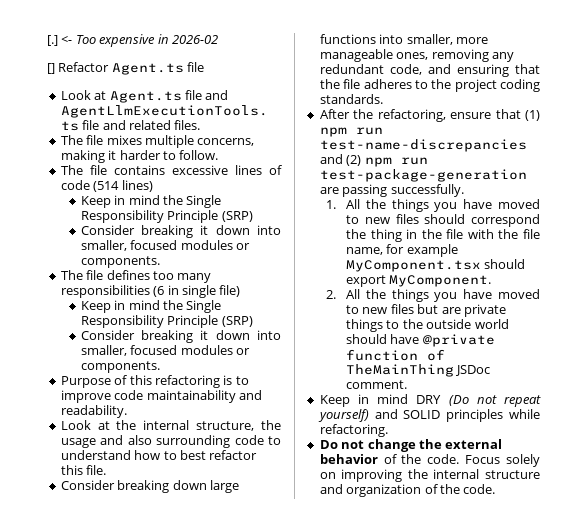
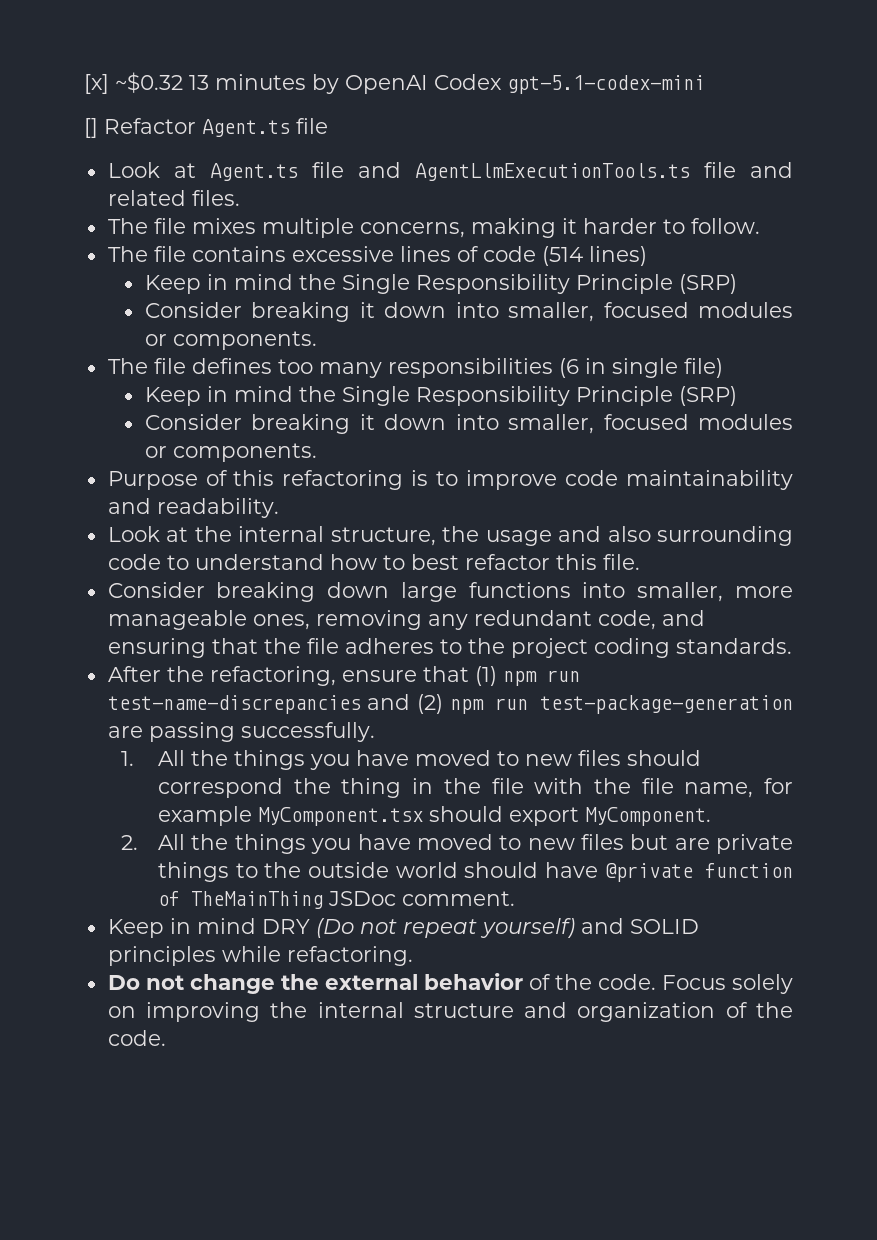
- [.] <- Too expensive in 2026-02
+ [x] ~$0.32 13 minutes by OpenAI Codex gpt-5.1-codex-mini

